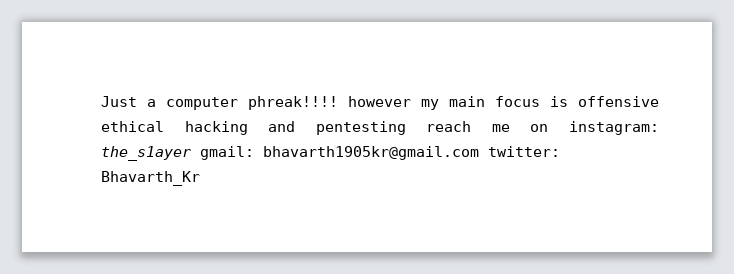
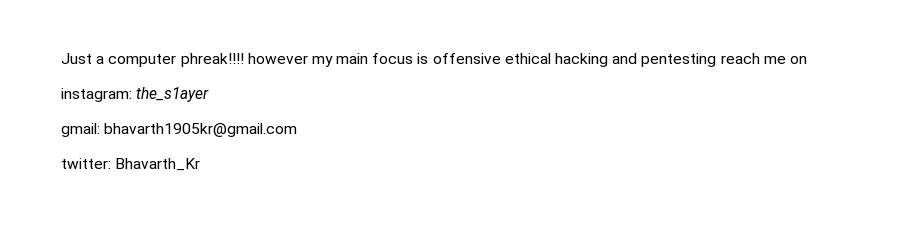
- Just a computer phreak!!!! however my main focus is offensive ethical hacking and pentesting reach me on instagram: the_s1ayer gmail: bhavarth1905kr@gmail.com twitter: Bhavarth_Kr
+ Just a computer phreak!!!! however my main focus is offensive ethical hacking and pentesting reach me on
+ instagram: the_s1ayer
+ gmail: bhavarth1905kr@gmail.com
+ twitter: Bhavarth_Kr

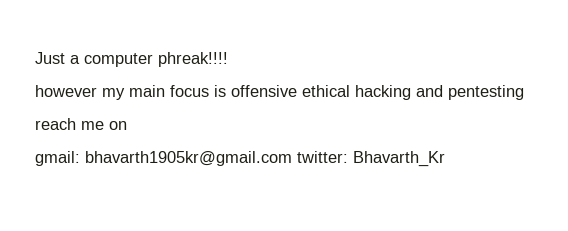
- Just a computer phreak!!!! however my main focus is offensive ethical hacking and pentesting reach me on
+ Just a computer phreak!!!!
+ however my main focus is offensive ethical hacking and pentesting
+ reach me on
- instagram: the_s1ayer
- gmail: bhavarth1905kr@gmail.com
- twitter: Bhavarth_Kr
+ gmail: bhavarth1905kr@gmail.com twitter: Bhavarth_Kr

